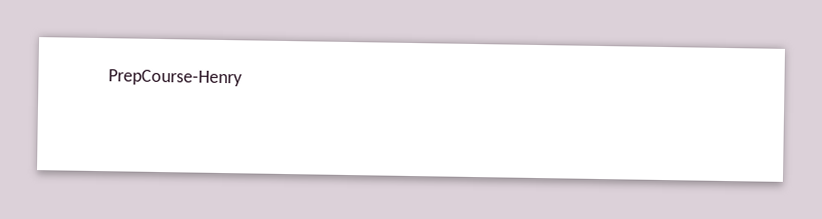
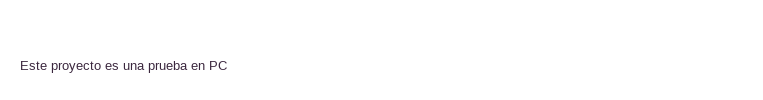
- PrepCourse-Henry
+ Este proyecto es una prueba en PC

